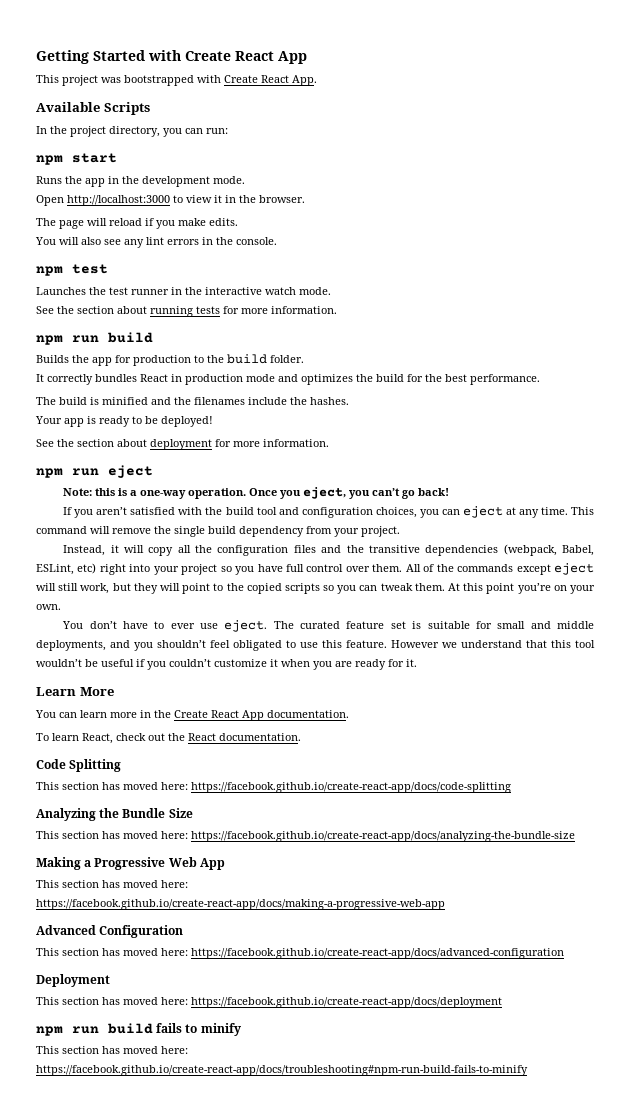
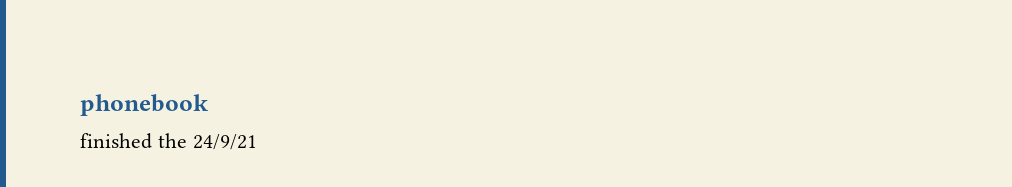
- Getting Started with Create React App
- This project was bootstrapped with Create React App.
- Available Scripts
- In the project directory, you can run:
- npm start
- Runs the app in the development mode.
- Open http://localhost:3000 to view it in the browser.
- The page will reload if you make edits.
- You will also see any lint errors in the console.
- npm test
- Launches the test runner in the interactive watch mode.
- See the section about running tests for more information.
- npm run build
- Builds the app for production to the build folder.
- It correctly bundles React in production mode and optimizes the build for the best performance.
- The build is minified and the filenames include the hashes.
- Your app is ready to be deployed!
- See the section about deployment for more information.
- npm run eject
- Note: this is a one-way operation. Once you eject, you can’t go back!
- If you aren’t satisfied with the build tool and configuration choices, you can eject at any time. This command will remove the single build dependency from your project.
- Instead, it will copy all the configuration files and the transitive dependencies (webpack, Babel, ESLint, etc) right into your project so you have full control over them. All of the commands except eject will still work, but they will point to the copied scripts so you can tweak them. At this point you’re on your own.
- You don’t have to ever use eject. The curated feature set is suitable for small and middle deployments, and you shouldn’t feel obligated to use this feature. However we understand that this tool wouldn’t be useful if you couldn’t customize it when you are ready for it.
- Learn More
- You can learn more in the Create React App documentation.
- To learn React, check out the React documentation.
- Code Splitting
- This section has moved here: https://facebook.github.io/create-react-app/docs/code-splitting
- Analyzing the Bundle Size
- This section has moved here: https://facebook.github.io/create-react-app/docs/analyzing-the-bundle-size
- Making a Progressive Web App
- This section has moved here: https://facebook.github.io/create-react-app/docs/making-a-progressive-web-app
- Advanced Configuration
- This section has moved here: https://facebook.github.io/create-react-app/docs/advanced-configuration
- Deployment
- This section has moved here: https://facebook.github.io/create-react-app/docs/deployment
- npm run build fails to minify
- This section has moved here: https://facebook.github.io/create-react-app/docs/troubleshooting#npm-run-build-fails-to-minify
+ phonebook
+ finished the 24/9/21

